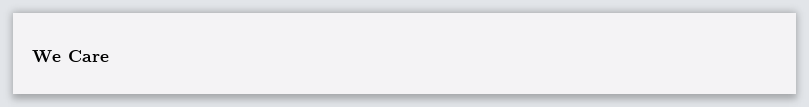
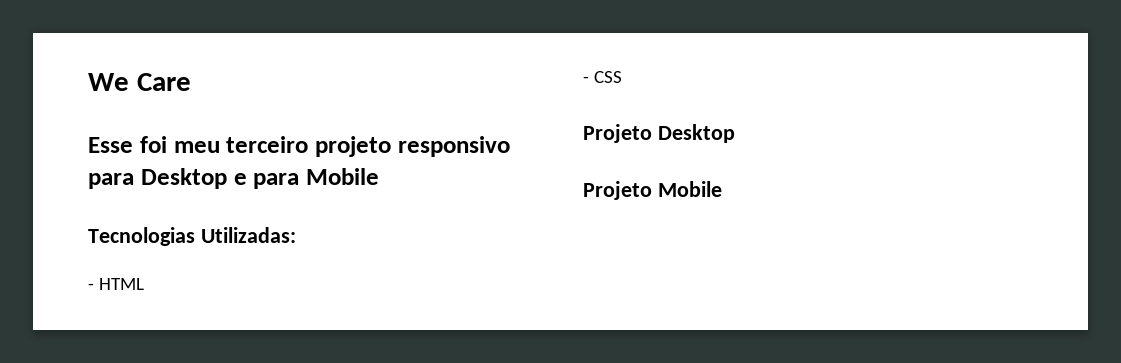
+ Esse foi meu terceiro projeto responsivo para Desktop e para Mobile
+ Tecnologias Utilizadas:
+ - HTML
+ - CSS
+ Projeto Desktop
+ Projeto Mobile

